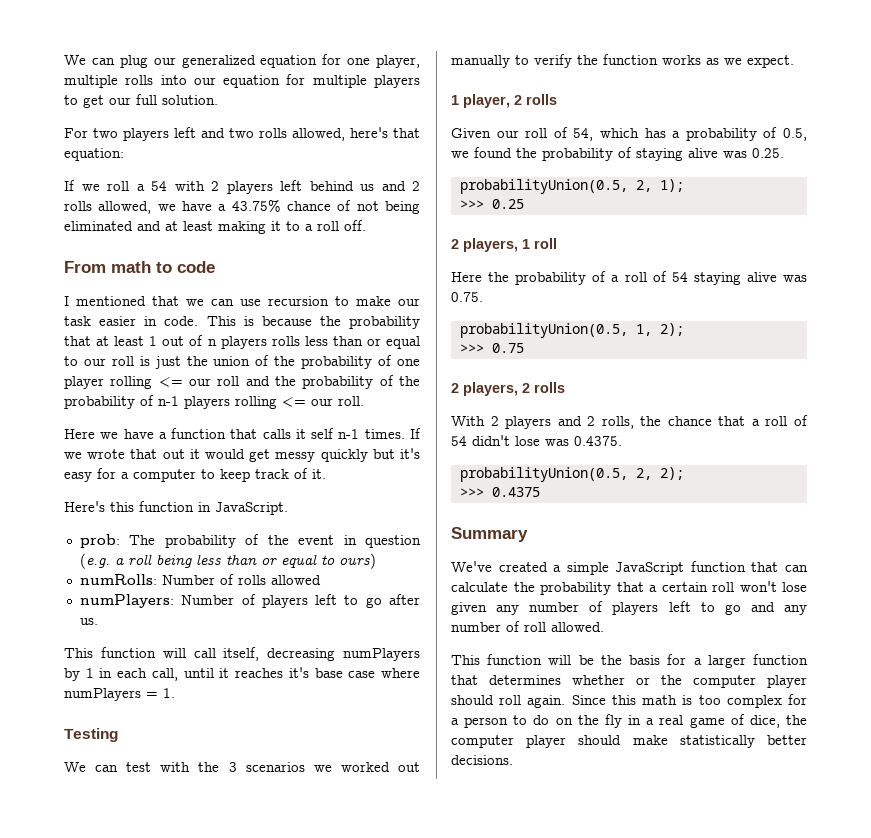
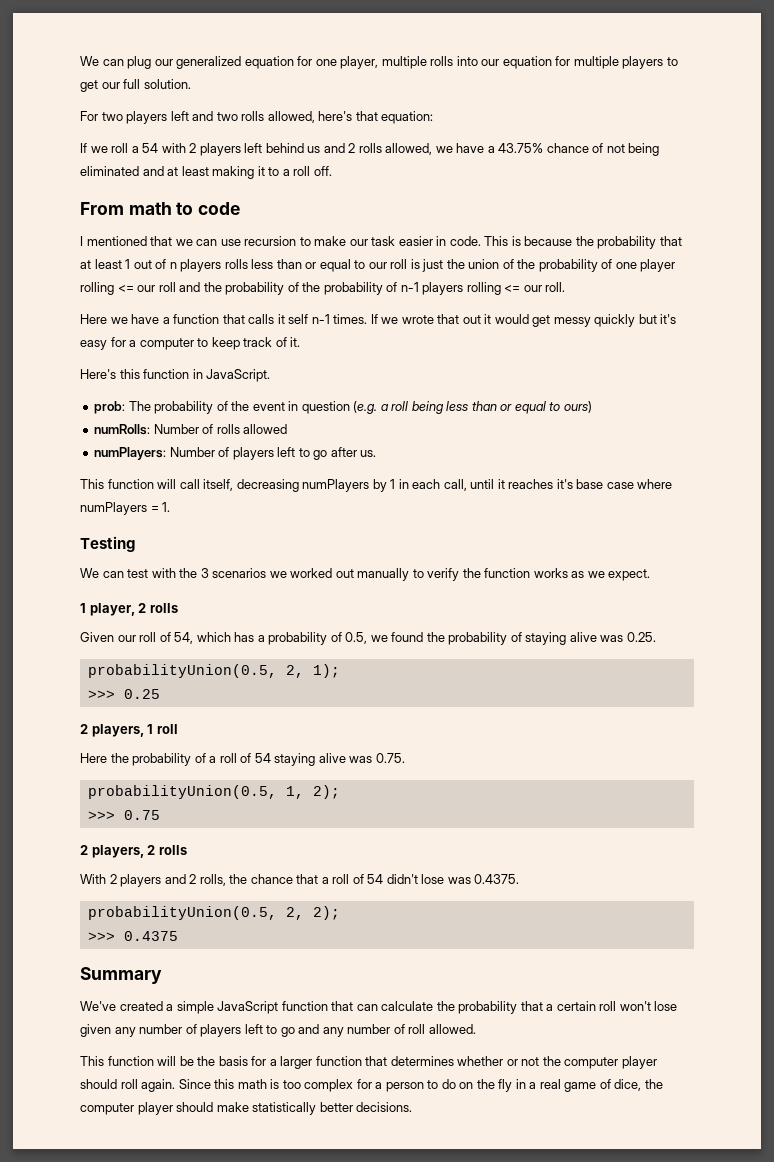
- This function will be the basis for a larger function that determines whether or the computer player should roll again.
+ This function will be the basis for a larger function that determines whether or not the computer player should roll again.

